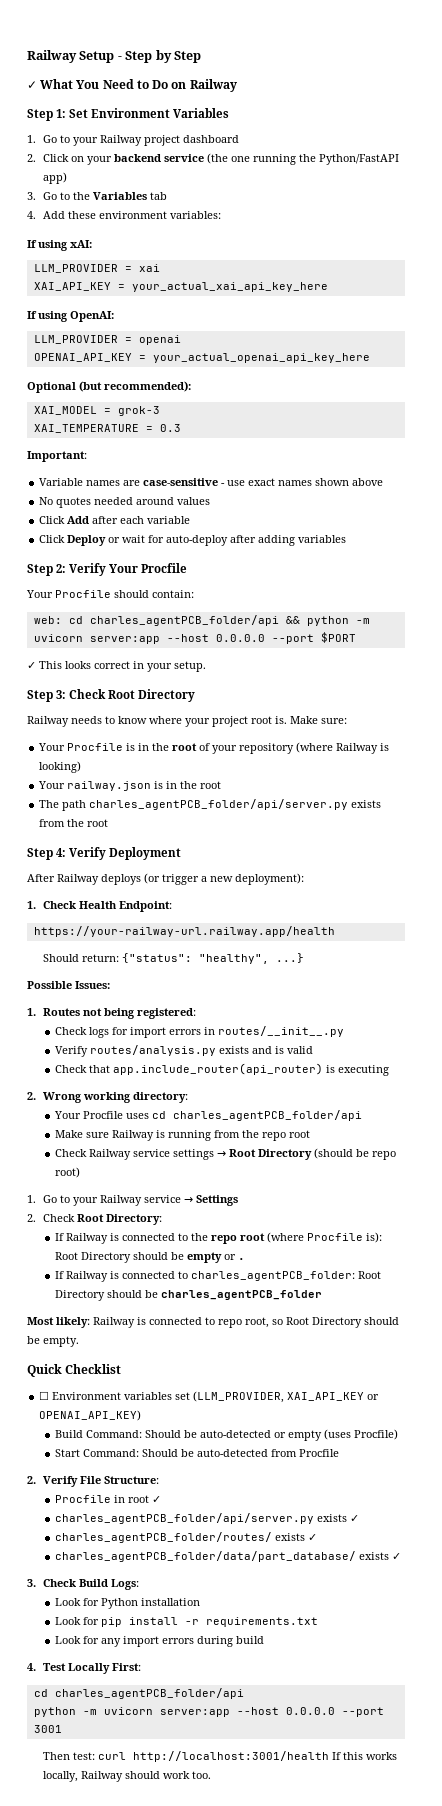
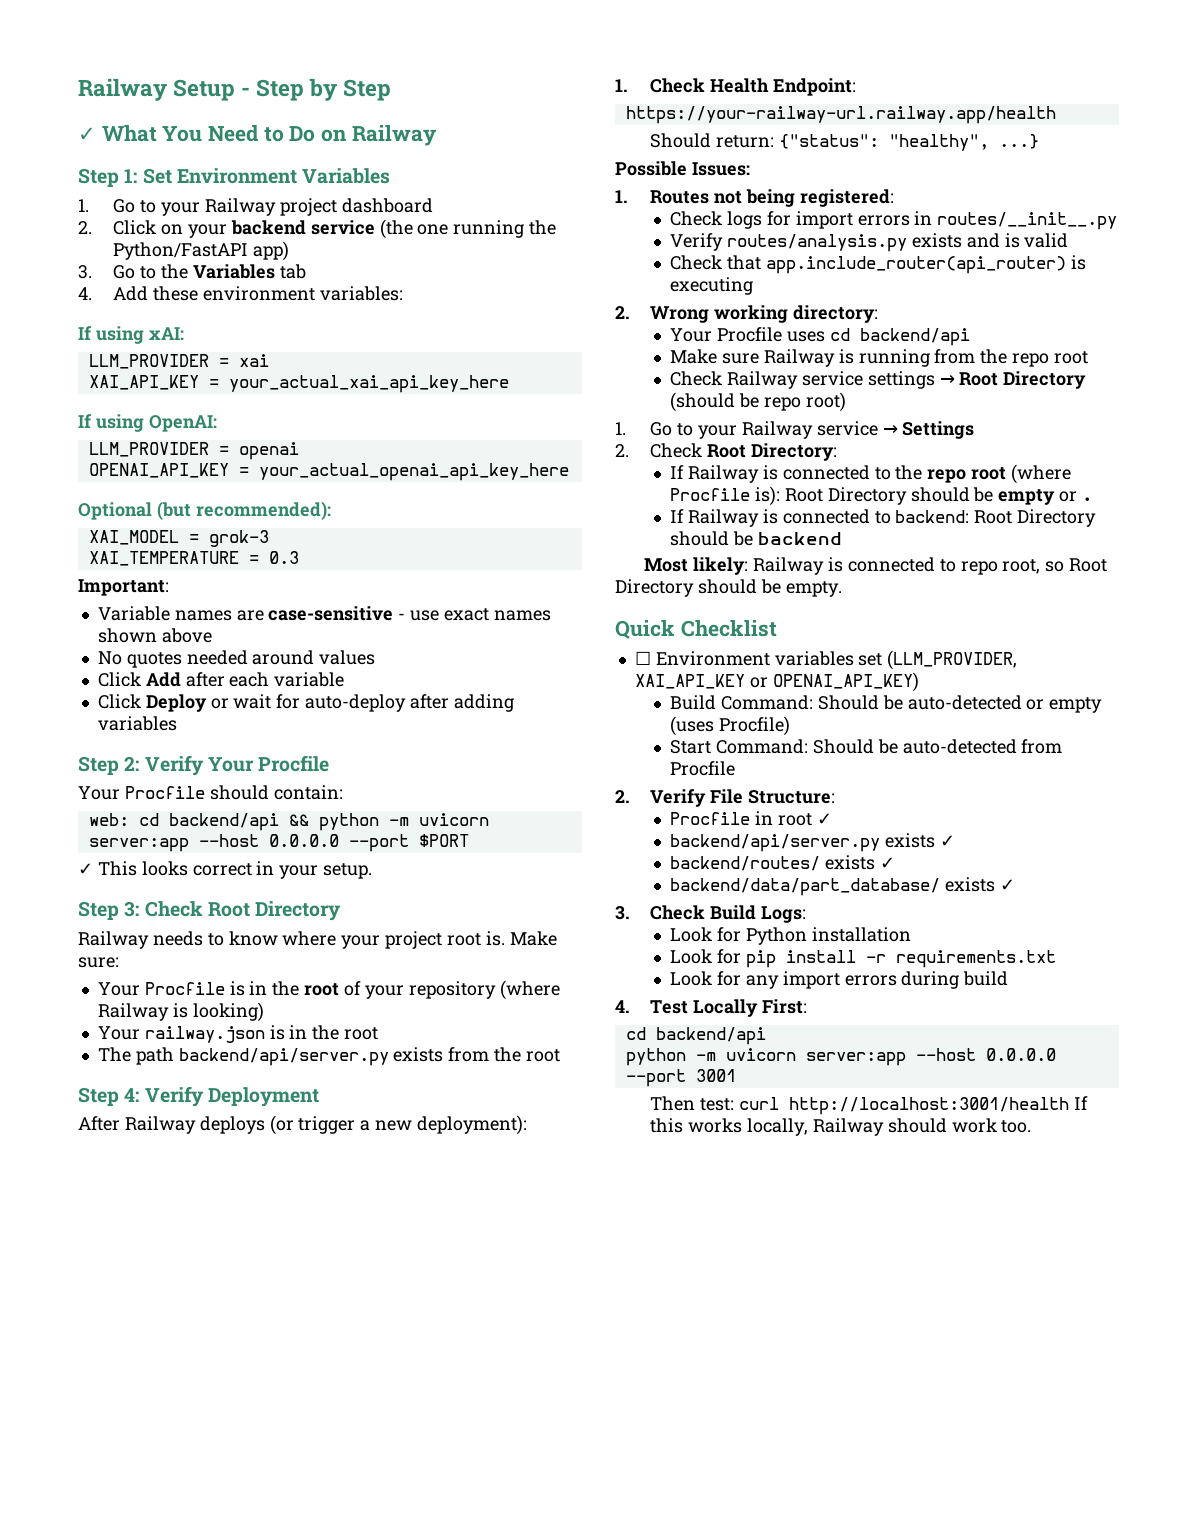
- web: cd charles_agentPCB_folder/api && python -m uvicorn server:app --host 0.0.0.0 --port $PORT
+ web: cd backend/api && python -m uvicorn server:app --host 0.0.0.0 --port $PORT
- The path charles_agentPCB_folder/api/server.py exists from the root
+ The path backend/api/server.py exists from the root
- Your Procfile uses cd charles_agentPCB_folder/api
+ Your Procfile uses cd backend/api
- If Railway is connected to charles_agentPCB_folder: Root Directory should be charles_agentPCB_folder
+ If Railway is connected to backend: Root Directory should be backend
- charles_agentPCB_folder/api/server.py exists ✓
- charles_agentPCB_folder/routes/ exists ✓
- charles_agentPCB_folder/data/part_database/ exists ✓
+ backend/api/server.py exists ✓
+ backend/routes/ exists ✓
+ backend/data/part_database/ exists ✓
  4. Test Locally First:
- cd charles_agentPCB_folder/api
+ cd backend/api

